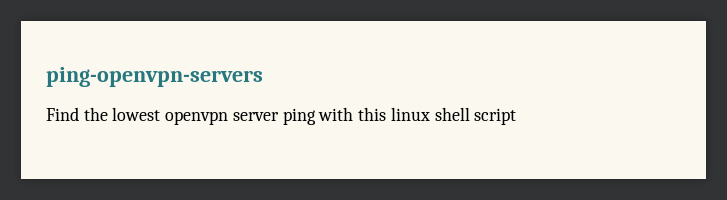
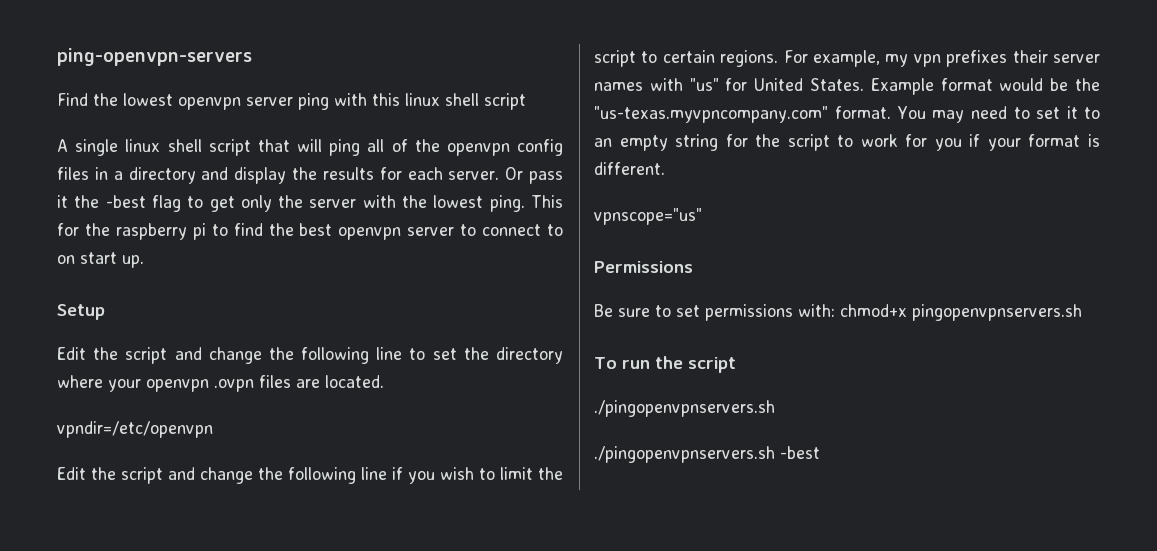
+ A single linux shell script that will ping all of the openvpn config files in a directory and display the results for each server. Or pass it the -best flag to get only the server with the lowest ping. This for the raspberry pi to find the best openvpn server to connect to on start up.
+ Setup
+ Edit the script and change the following line to set the directory where your openvpn .ovpn files are located.
+ vpndir=/etc/openvpn
+ Edit the script and change the following line if you wish to limit the script to certain regions. For example, my vpn prefixes their server names with "us" for United States. Example format would be the "us-texas.myvpncompany.com" format. You may need to set it to an empty string for the script to work for you if your format is different.
+ vpnscope="us"
+ Permissions
+ Be sure to set permissions with: chmod+x pingopenvpnservers.sh
+ To run the script
+ ./pingopenvpnservers.sh
+ ./pingopenvpnservers.sh -best

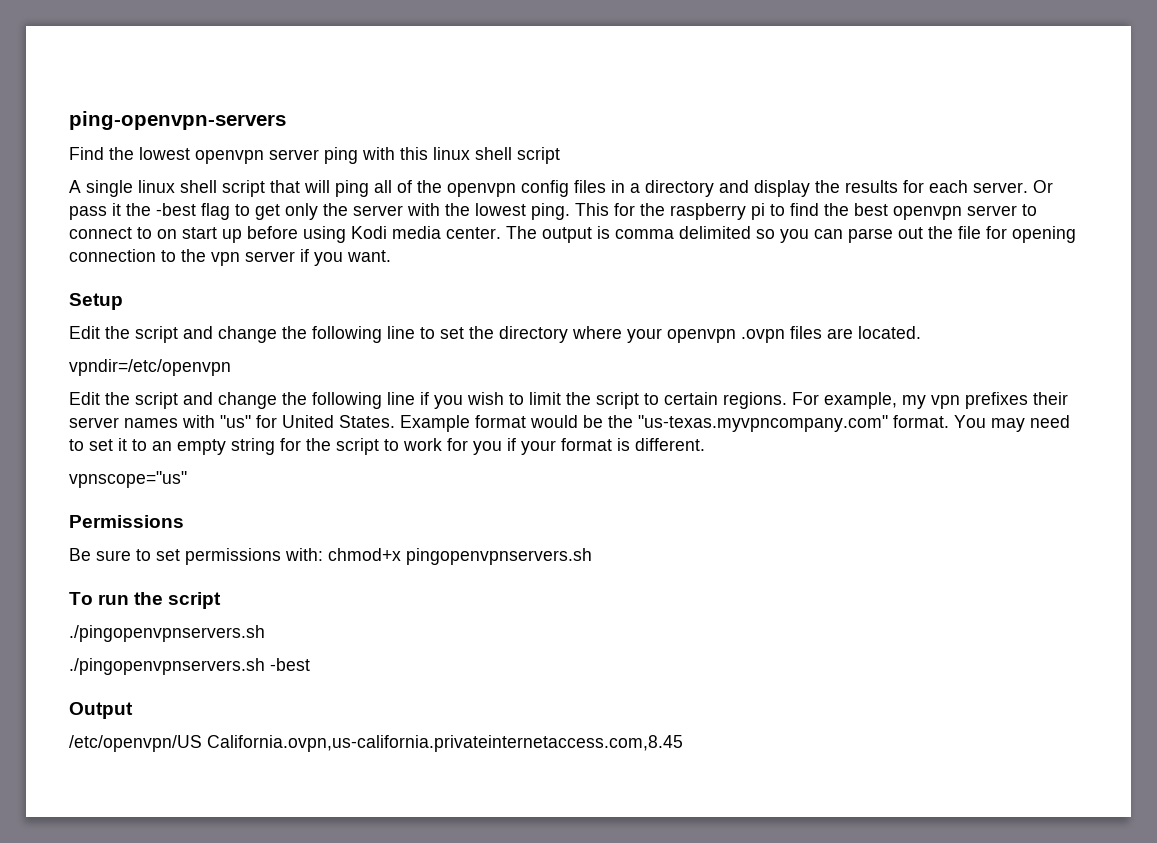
- This for the raspberry pi to find the best openvpn server to connect to on start up.
+ This for the raspberry pi to find the best openvpn server to connect to on start up before using Kodi media center. The output is comma delimited so you can parse out the file for opening connection to the vpn server if you want.
+ Output
+ /etc/openvpn/US California.ovpn,us-california.privateinternetaccess.com,8.45

